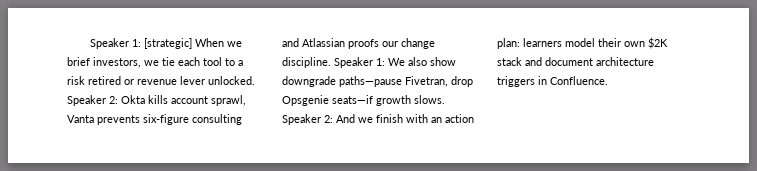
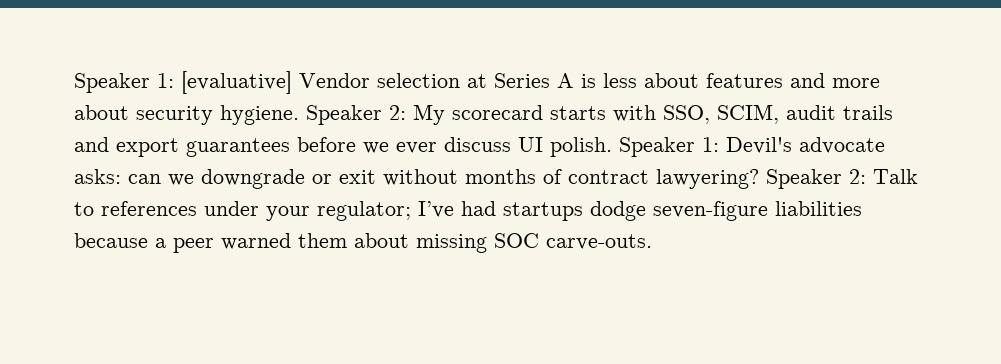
- Speaker 1: [strategic] When we brief investors, we tie each tool to a risk retired or revenue lever unlocked. Speaker 2: Okta kills account sprawl, Vanta prevents six-figure consulting and Atlassian proofs our change discipline. Speaker 1: We also show downgrade paths—pause Fivetran, drop Opsgenie seats—if growth slows. Speaker 2: And we finish with an action plan: learners model their own $2K stack and document architecture triggers in Confluence.
+ Speaker 1: [evaluative] Vendor selection at Series A is less about features and more about security hygiene. Speaker 2: My scorecard starts with SSO, SCIM, audit trails and export guarantees before we ever discuss UI polish. Speaker 1: Devil's advocate asks: can we downgrade or exit without months of contract lawyering? Speaker 2: Talk to references under your regulator; I’ve had startups dodge seven-figure liabilities because a peer warned them about missing SOC carve-outs.

